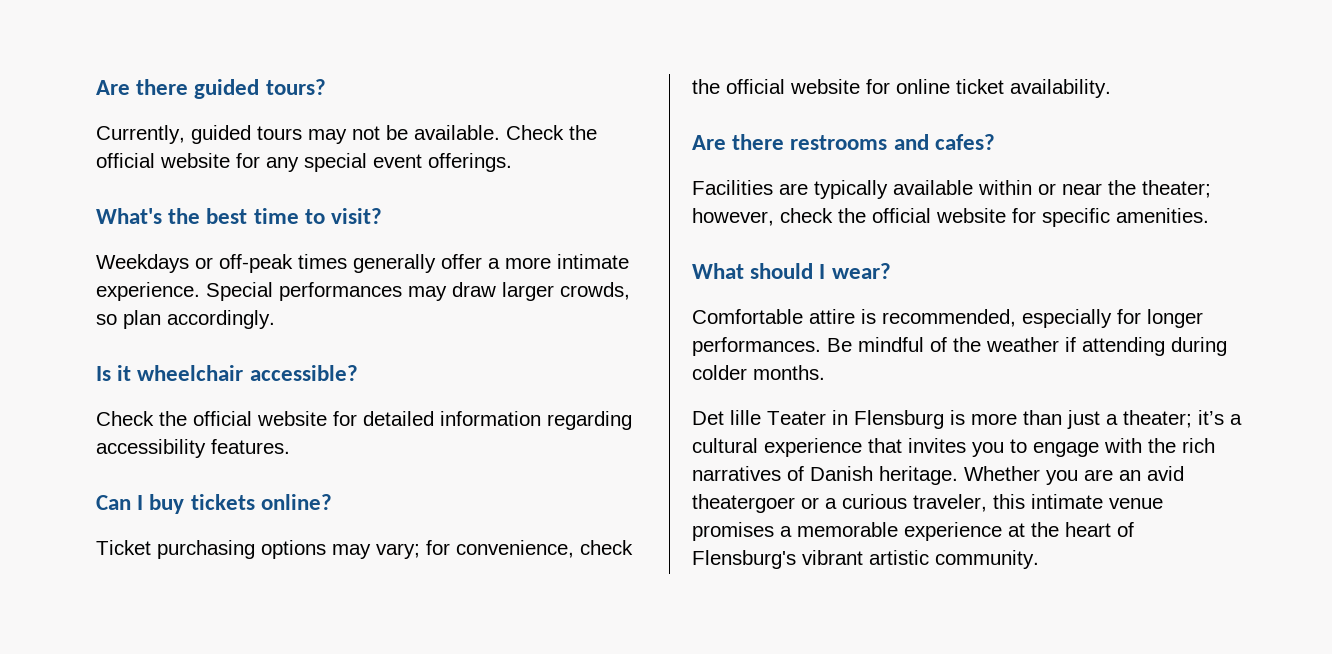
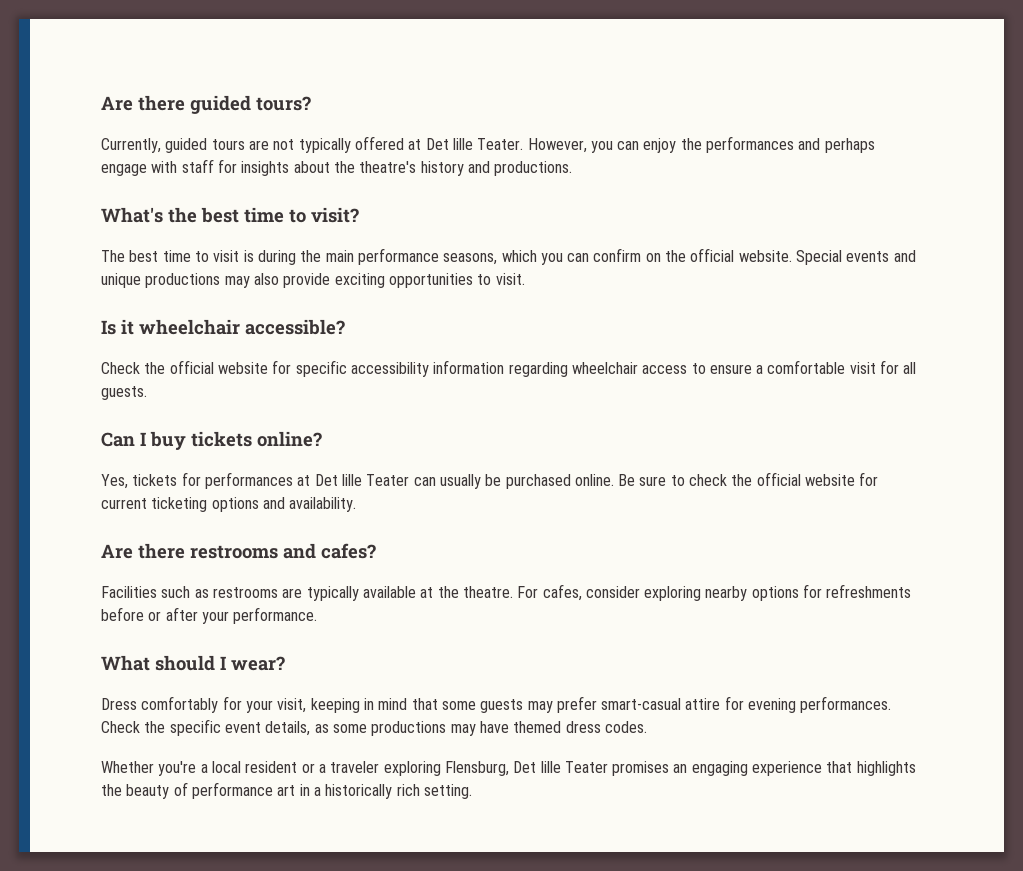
- Currently, guided tours may not be available. Check the official website for any special event offerings.
+ Currently, guided tours are not typically offered at Det lille Teater. However, you can enjoy the performances and perhaps engage with staff for insights about the theatre's history and productions.
- Weekdays or off-peak times generally offer a more intimate experience. Special performances may draw larger crowds, so plan accordingly.
+ The best time to visit is during the main performance seasons, which you can confirm on the official website. Special events and unique productions may also provide exciting opportunities to visit.
- Check the official website for detailed information regarding accessibility features.
+ Check the official website for specific accessibility information regarding wheelchair access to ensure a comfortable visit for all guests.
- Ticket purchasing options may vary; for convenience, check the official website for online ticket availability.
+ Yes, tickets for performances at Det lille Teater can usually be purchased online. Be sure to check the official website for current ticketing options and availability.
- Facilities are typically available within or near the theater; however, check the official website for specific amenities.
+ Facilities such as restrooms are typically available at the theatre. For cafes, consider exploring nearby options for refreshments before or after your performance.
  What should I wear?
- Comfortable attire is recommended, especially for longer performances. Be mindful of the weather if attending during colder months.
- Det lille Teater in Flensburg is more than just a theater; it’s a cultural experience that invites you to engage with the rich narratives of Danish heritage. Whether you are an avid theatergoer or a curious traveler, this intimate venue promises a memorable experience at the heart of Flensburg's vibrant artistic community.
+ Dress comfortably for your visit, keeping in mind that some guests may prefer smart-casual attire for evening performances. Check the specific event details, as some productions may have themed dress codes.
+ Whether you're a local resident or a traveler exploring Flensburg, Det lille Teater promises an engaging experience that highlights the beauty of performance art in a historically rich setting.

